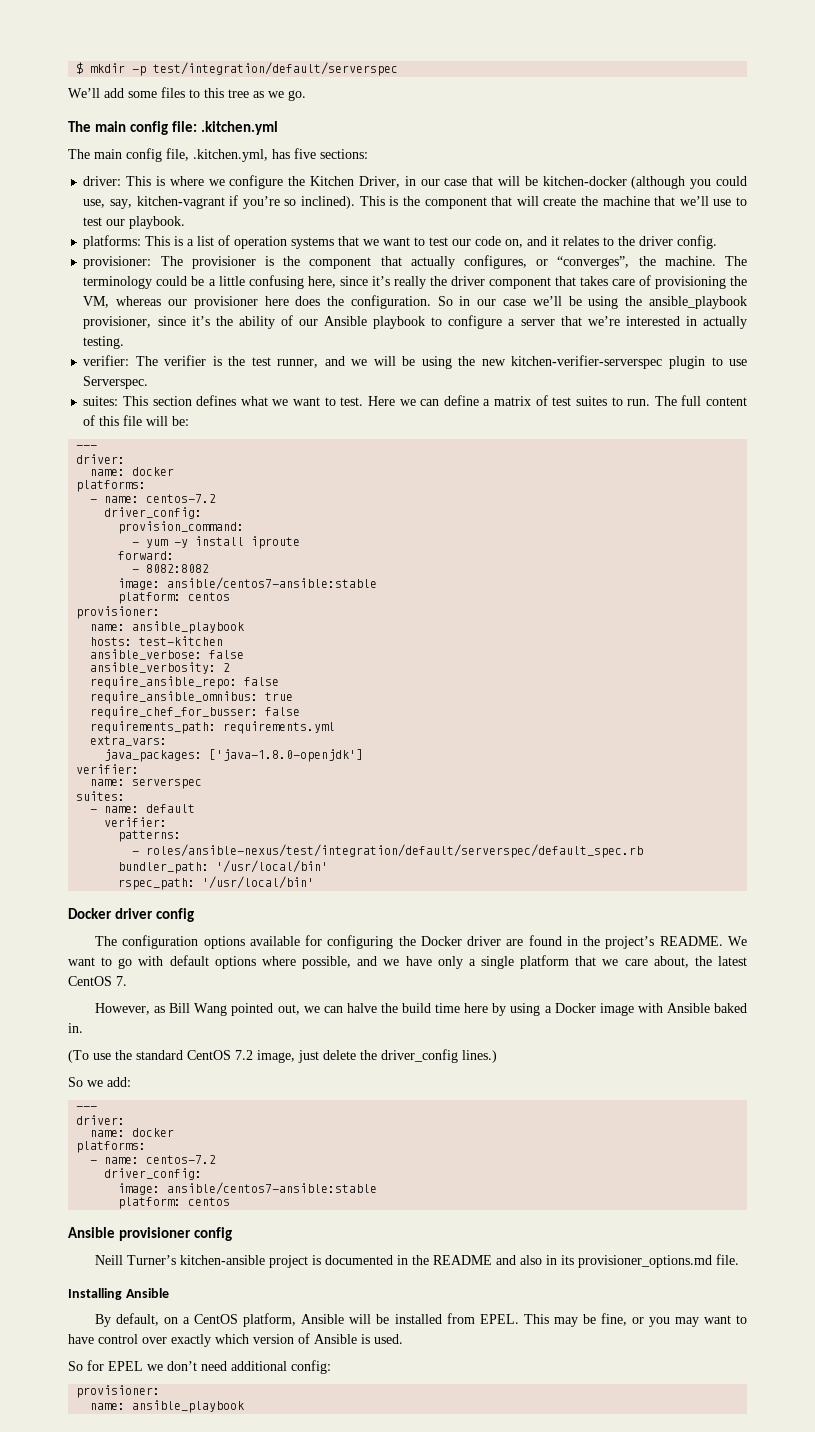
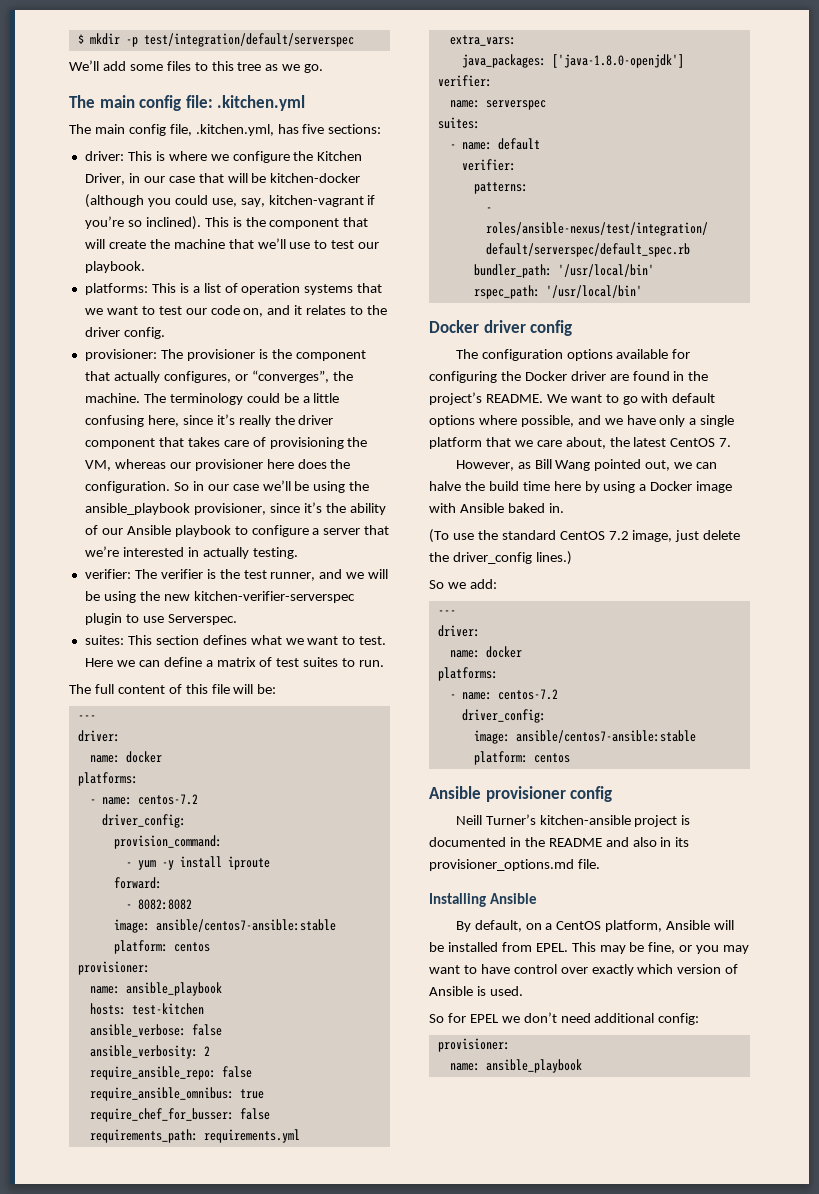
- Here we can define a matrix of test suites to run. The full content of this file will be:
+ Here we can define a matrix of test suites to run.
+ The full content of this file will be:

